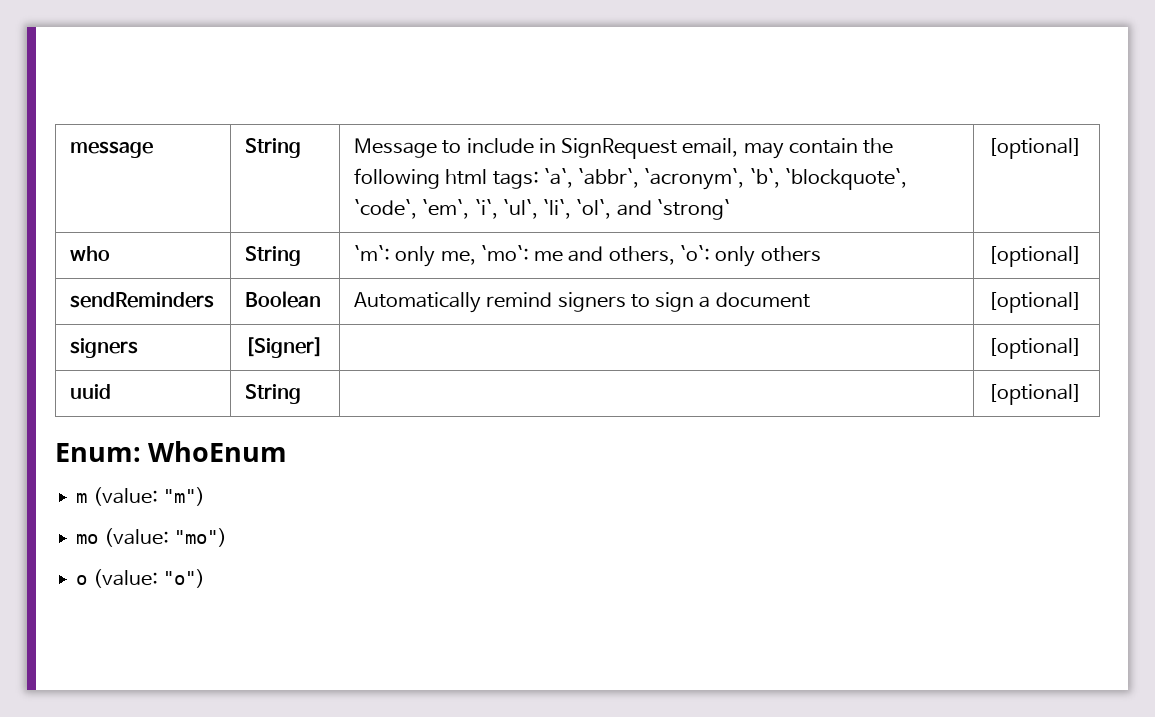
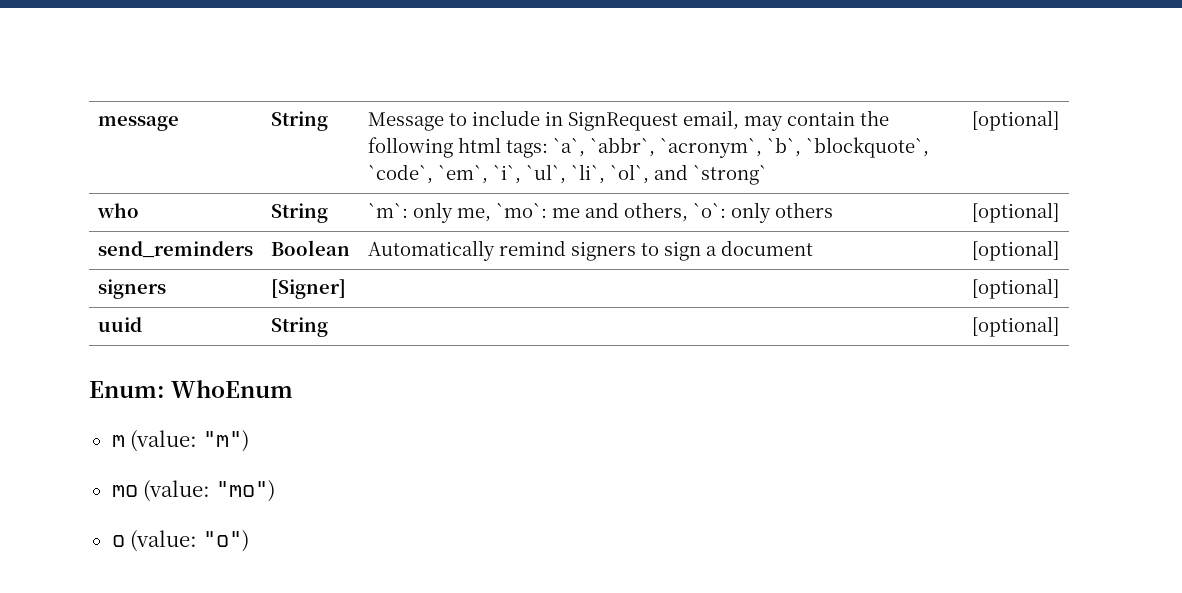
- sendReminders | Boolean | Automatically remind signers to sign a document | [optional]
+ send_reminders | Boolean | Automatically remind signers to sign a document | [optional]

